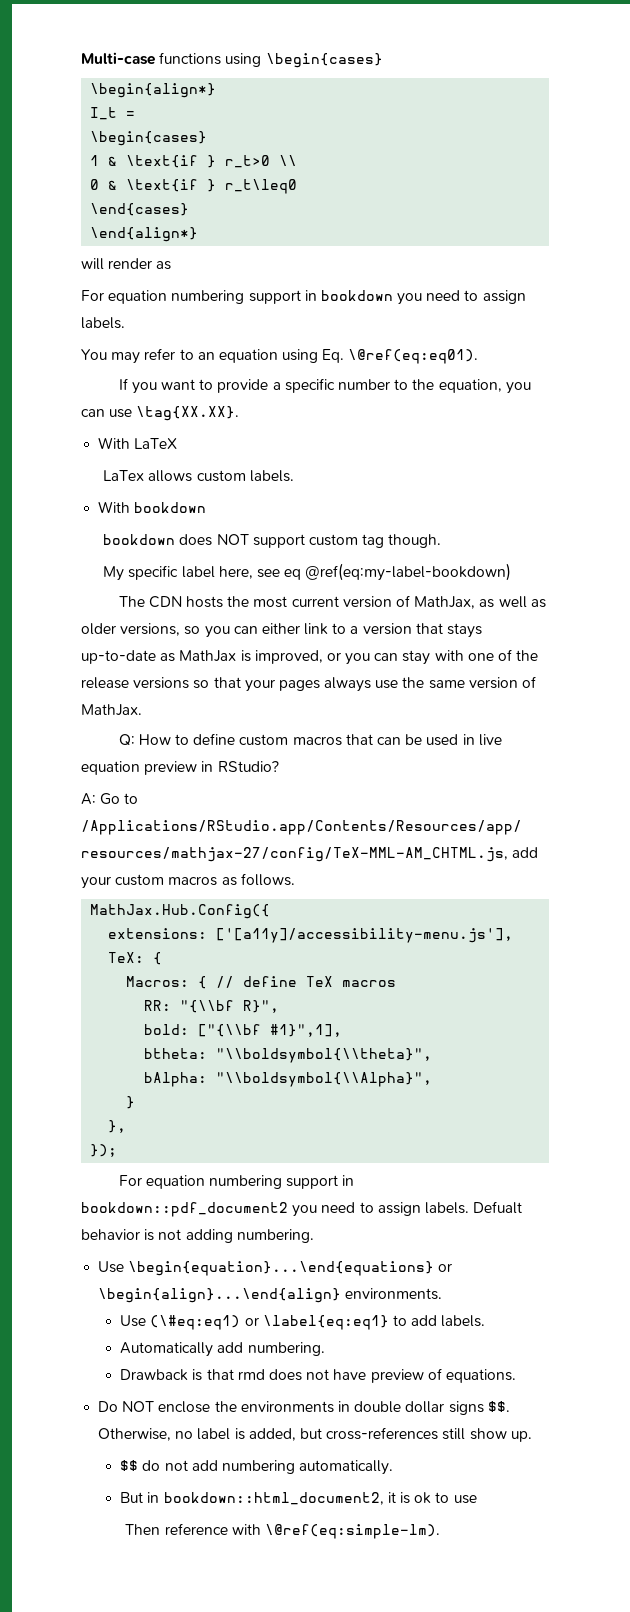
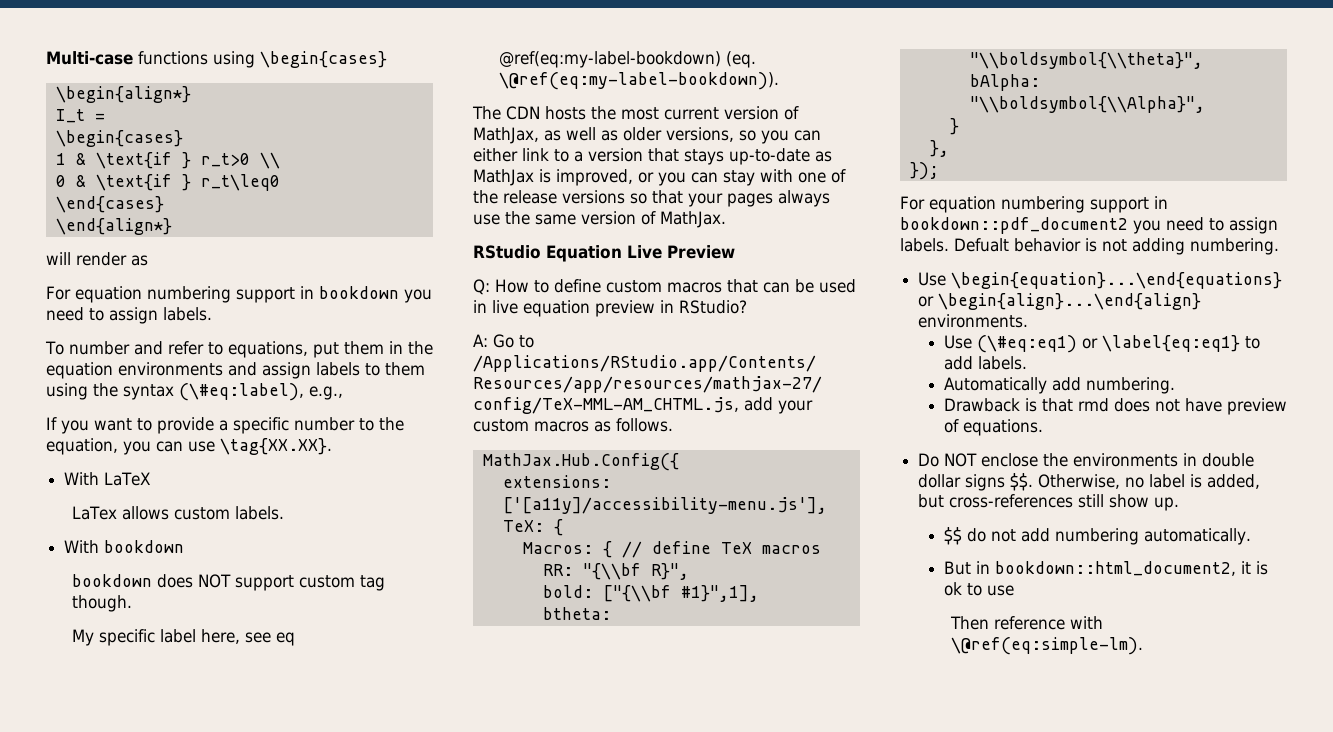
- You may refer to an equation using Eq. \@ref(eq:eq01).
+ To number and refer to equations, put them in the equation environments and assign labels to them using the syntax (\#eq:label), e.g.,
- My specific label here, see eq @ref(eq:my-label-bookdown)
+ My specific label here, see eq @ref(eq:my-label-bookdown) (eq. \@ref(eq:my-label-bookdown)).
+ RStudio Equation Live Preview

